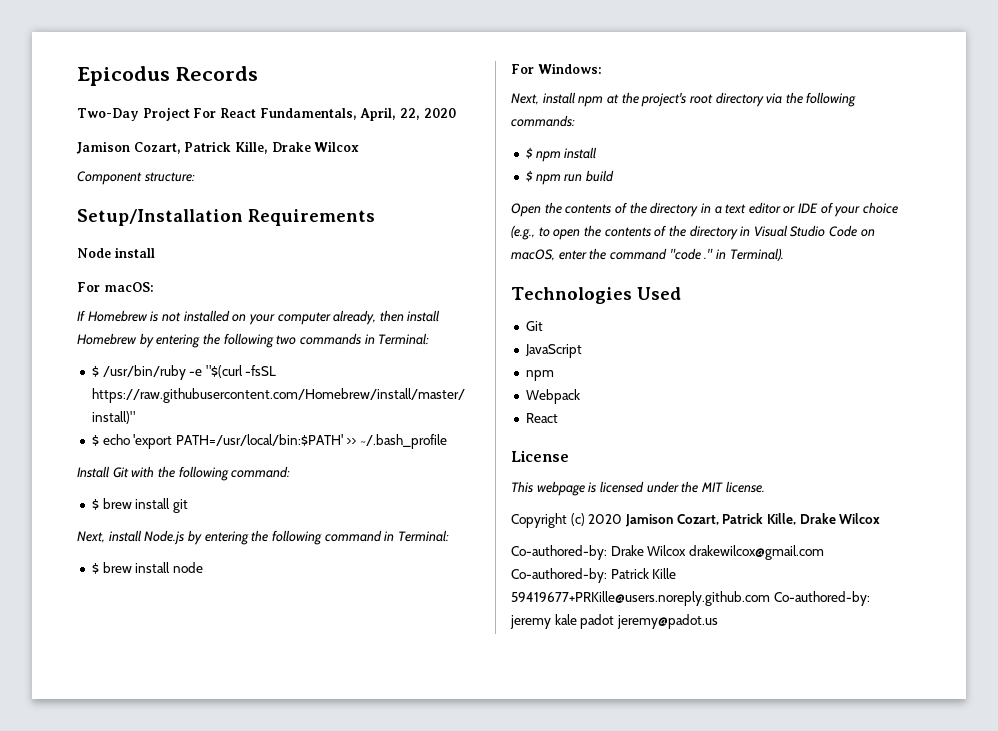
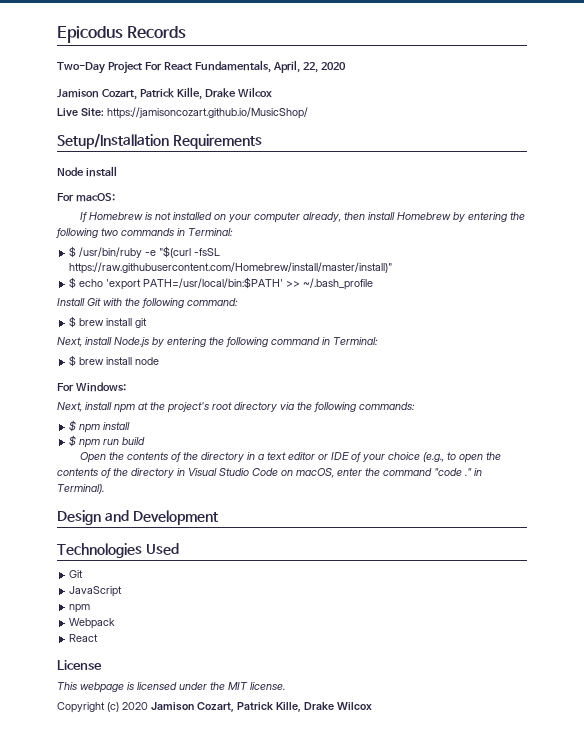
- Component structure:
+ Live Site: https://jamisoncozart.github.io/MusicShop/
+ Design and Development
- Co-authored-by: Drake Wilcox drakewilcox@gmail.com Co-authored-by: Patrick Kille 59419677+PRKille@users.noreply.github.com Co-authored-by: jeremy kale padot jeremy@padot.us

